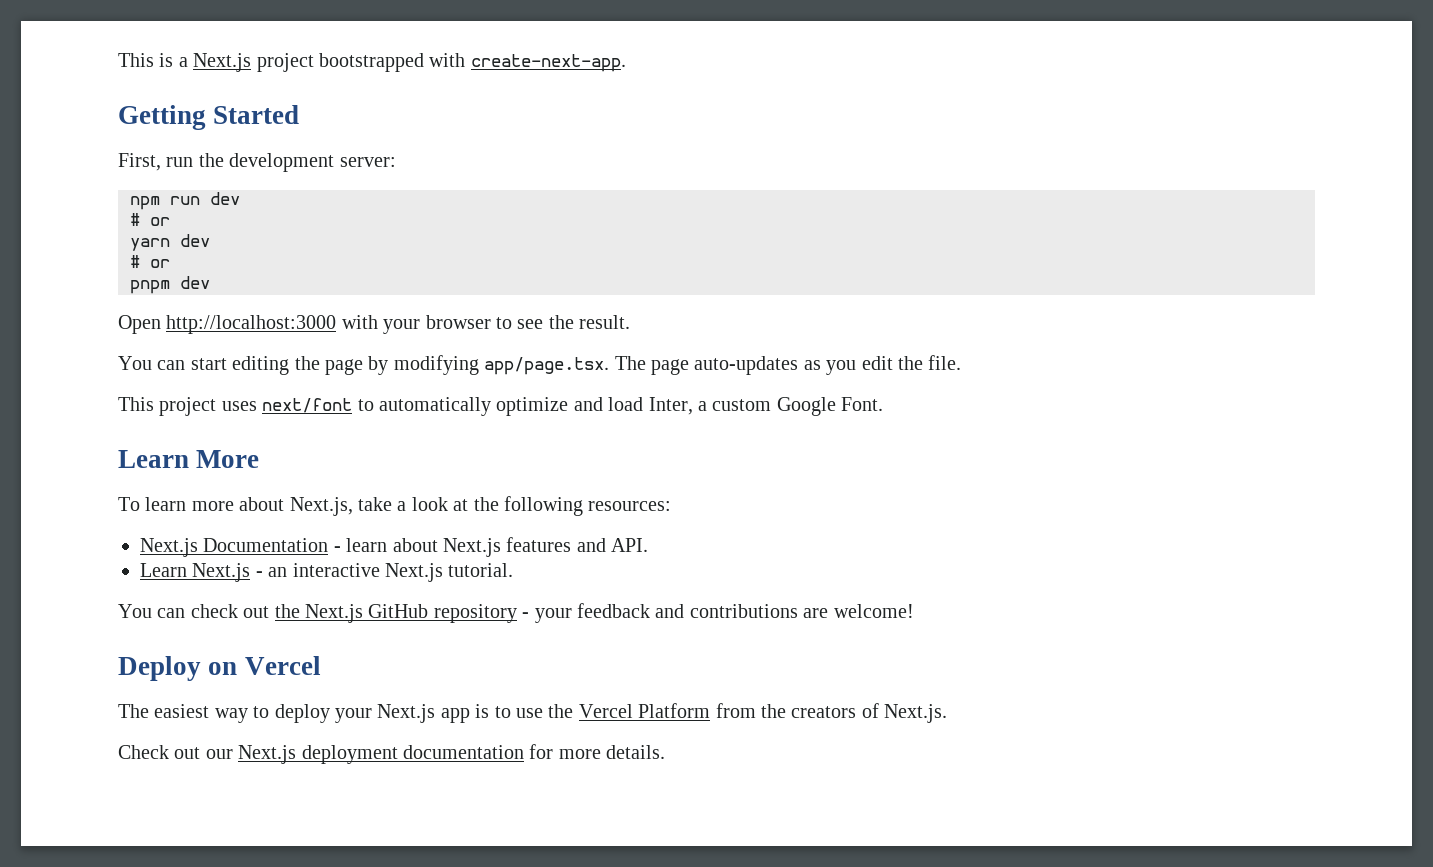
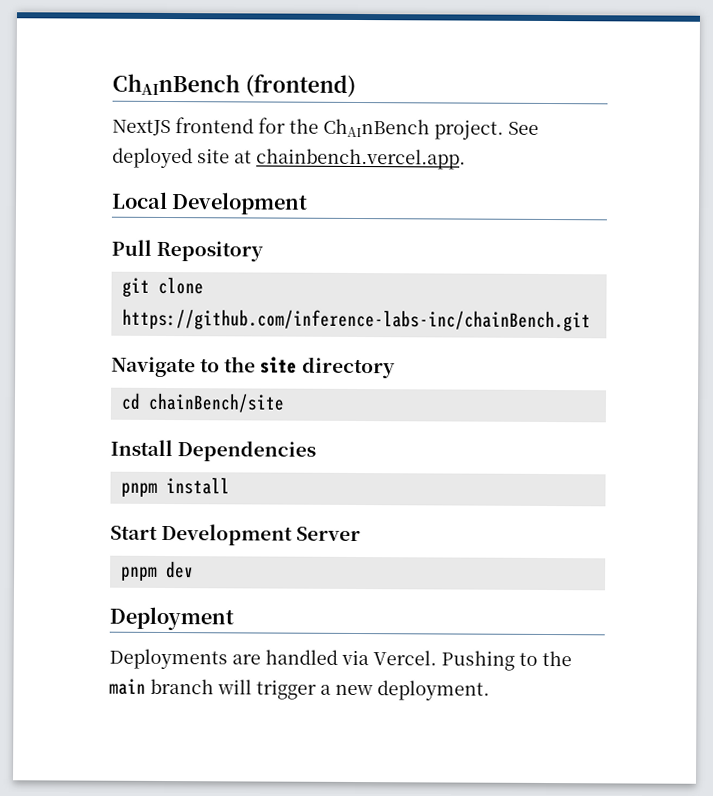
- This is a Next.js project bootstrapped with create-next-app.
- Getting Started
- First, run the development server:
- npm run dev
- # or
- yarn dev
- # or
+ ChAInBench (frontend)
+ NextJS frontend for the ChAInBench project. See deployed site at chainbench.vercel.app.
+ Local Development
+ Pull Repository
+ git clone https://github.com/inference-labs-inc/chainBench.git
+ Navigate to the site directory
+ cd chainBench/site
+ Install Dependencies
+ pnpm install
+ Start Development Server
  pnpm dev
- Open http://localhost:3000 with your browser to see the result.
- You can start editing the page by modifying app/page.tsx. The page auto-updates as you edit the file.
- This project uses next/font to automatically optimize and load Inter, a custom Google Font.
- Learn More
- To learn more about Next.js, take a look at the following resources:
- Next.js Documentation - learn about Next.js features and API.
- Learn Next.js - an interactive Next.js tutorial.
- You can check out the Next.js GitHub repository - your feedback and contributions are welcome!
- Deploy on Vercel
- The easiest way to deploy your Next.js app is to use the Vercel Platform from the creators of Next.js.
- Check out our Next.js deployment documentation for more details.
+ Deployment
+ Deployments are handled via Vercel. Pushing to the main branch will trigger a new deployment.

